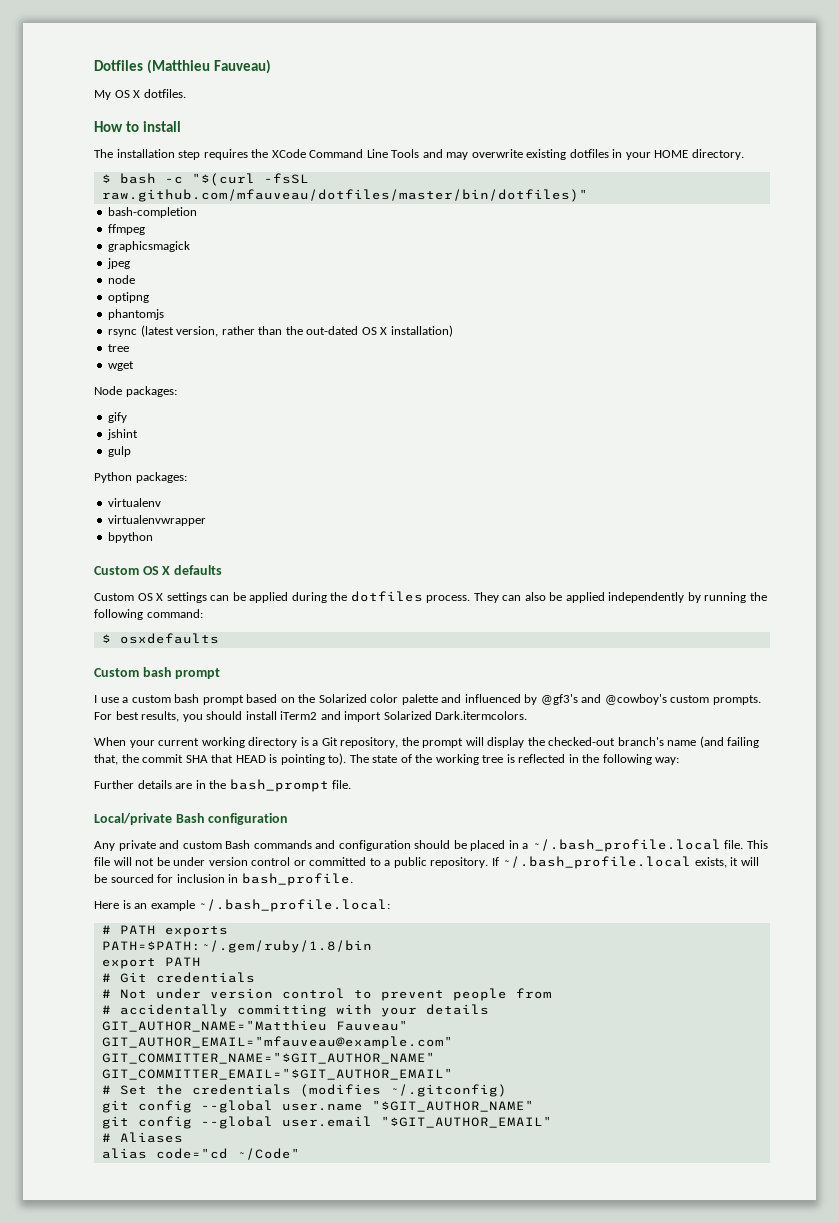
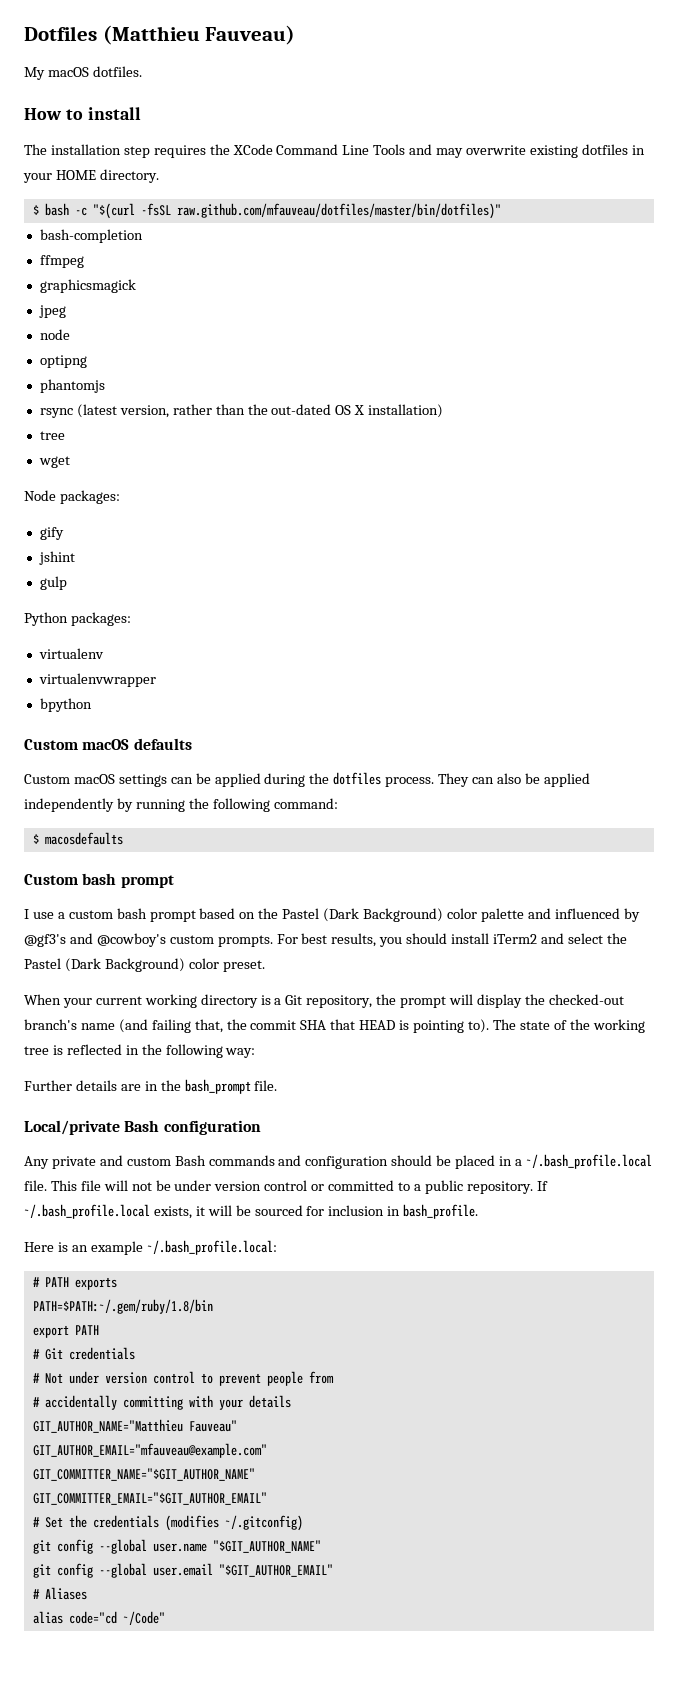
- My OS X dotfiles.
+ My macOS dotfiles.
- Custom OS X defaults
+ Custom macOS defaults
- Custom OS X settings can be applied during the dotfiles process.
+ Custom macOS settings can be applied during the dotfiles process.
- $ osxdefaults
+ $ macosdefaults
- I use a custom bash prompt based on the Solarized color palette and influenced by @gf3's and @cowboy's custom prompts.
+ I use a custom bash prompt based on the Pastel (Dark Background) color palette and influenced by @gf3's and @cowboy's custom prompts.
- For best results, you should install iTerm2 and import Solarized Dark.itermcolors.
+ For best results, you should install iTerm2 and select the Pastel (Dark Background) color preset.

